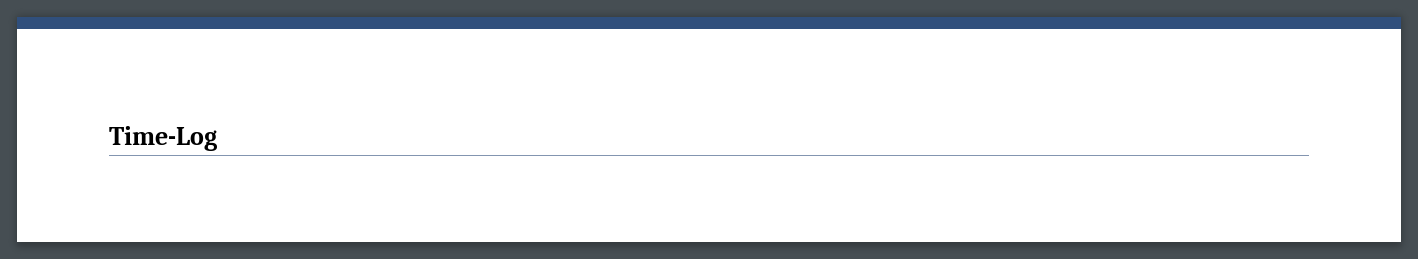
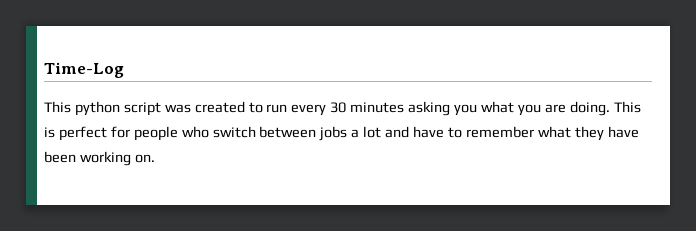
+ This python script was created to run every 30 minutes asking you what you are doing. This is perfect for people who switch between jobs a lot and have to remember what they have been working on.

